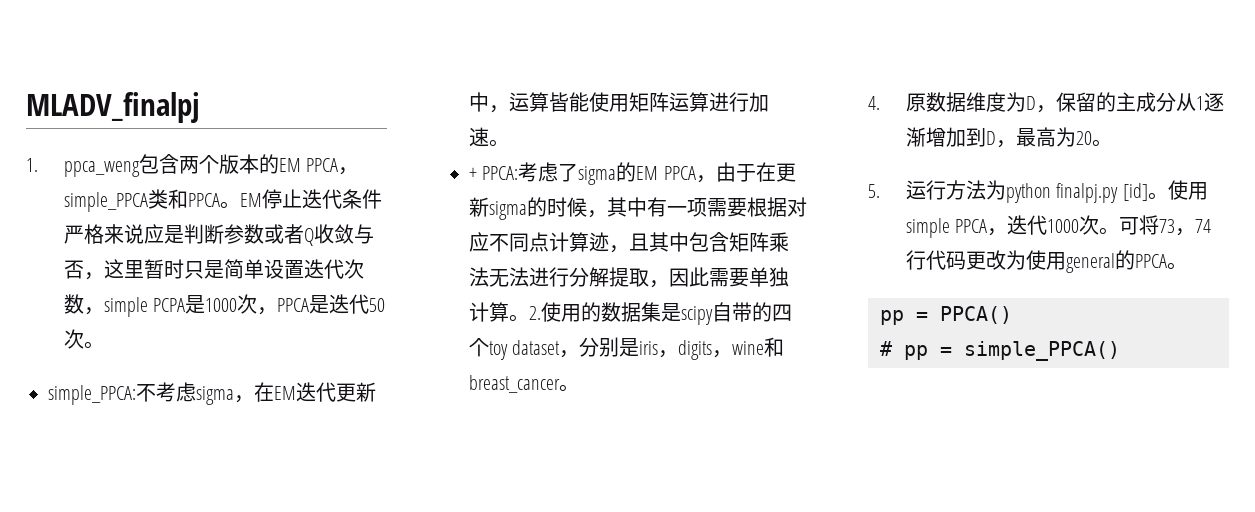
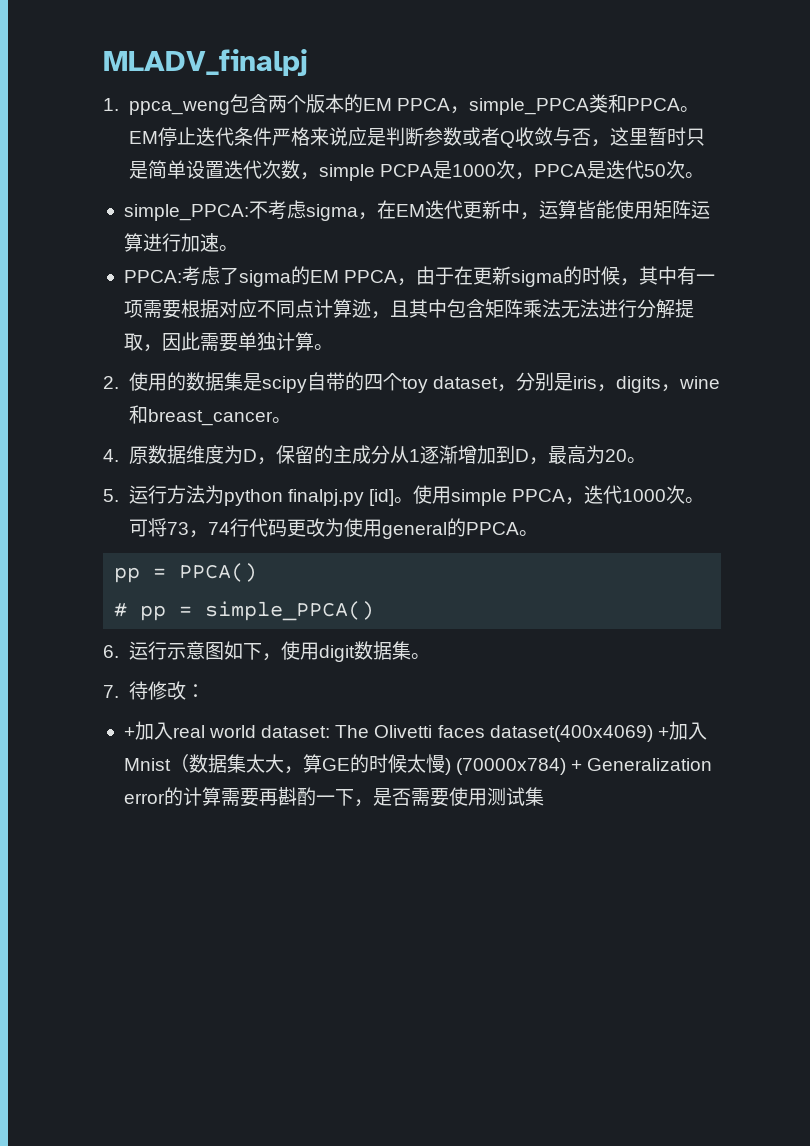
- + PPCA:考虑了sigma的EM PPCA，由于在更新sigma的时候，其中有一项需要根据对应不同点计算迹，且其中包含矩阵乘法无法进行分解提取，因此需要单独计算。2.使用的数据集是scipy自带的四个toy dataset，分别是iris，digits，wine和breast_cancer。
+ PPCA:考虑了sigma的EM PPCA，由于在更新sigma的时候，其中有一项需要根据对应不同点计算迹，且其中包含矩阵乘法无法进行分解提取，因此需要单独计算。
+ 2.使用的数据集是scipy自带的四个toy dataset，分别是iris，digits，wine和breast_cancer。
+ 6.运行示意图如下，使用digit数据集。
+ 7.待修改：
+ +加入real world dataset: The Olivetti faces dataset(400x4069) +加入Mnist（数据集太大，算GE的时候太慢) (70000x784) + Generalization error的计算需要再斟酌一下，是否需要使用测试集

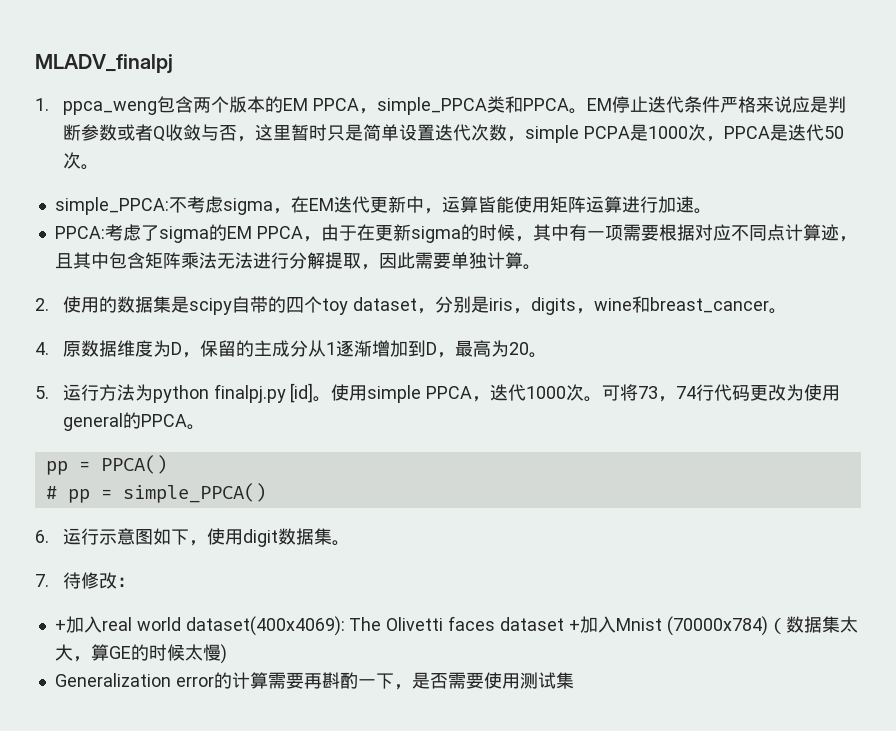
- +加入real world dataset: The Olivetti faces dataset(400x4069) +加入Mnist（数据集太大，算GE的时候太慢) (70000x784) + Generalization error的计算需要再斟酌一下，是否需要使用测试集
+ +加入real world dataset(400x4069): The Olivetti faces dataset +加入Mnist (70000x784)（数据集太大，算GE的时候太慢)
+ Generalization error的计算需要再斟酌一下，是否需要使用测试集

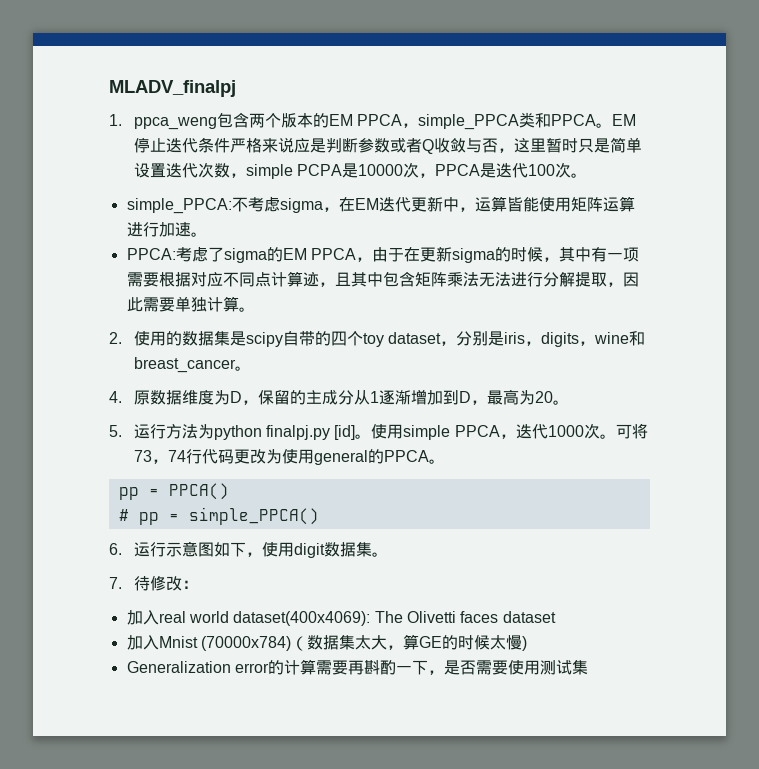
- EM停止迭代条件严格来说应是判断参数或者Q收敛与否，这里暂时只是简单设置迭代次数，simple PCPA是1000次，PPCA是迭代50次。
+ EM停止迭代条件严格来说应是判断参数或者Q收敛与否，这里暂时只是简单设置迭代次数，simple PCPA是10000次，PPCA是迭代100次。
- +加入real world dataset(400x4069): The Olivetti faces dataset +加入Mnist (70000x784)（数据集太大，算GE的时候太慢)
+ 加入real world dataset(400x4069): The Olivetti faces dataset
+ 加入Mnist (70000x784)（数据集太大，算GE的时候太慢)

